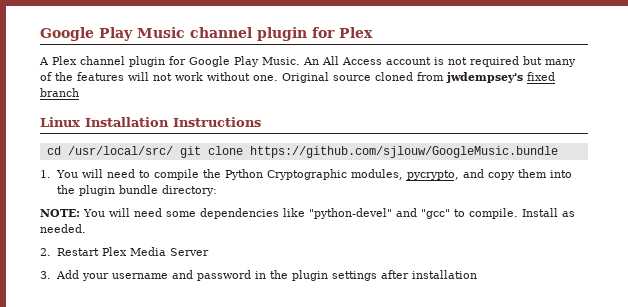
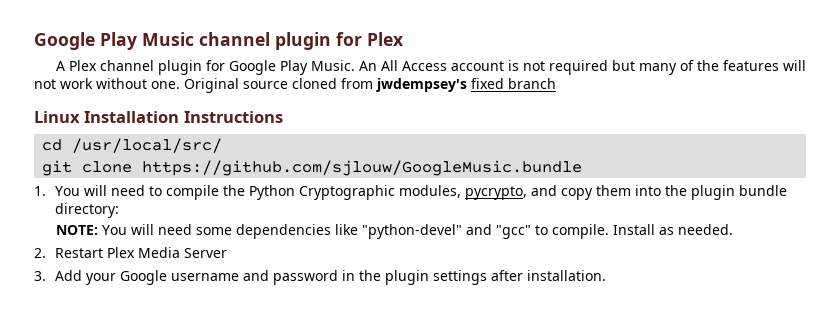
- cd /usr/local/src/ git clone https://github.com/sjlouw/GoogleMusic.bundle
+ cd /usr/local/src/
+ git clone https://github.com/sjlouw/GoogleMusic.bundle
- 3. Add your username and password in the plugin settings after installation
+ 3. Add your Google username and password in the plugin settings after installation.

